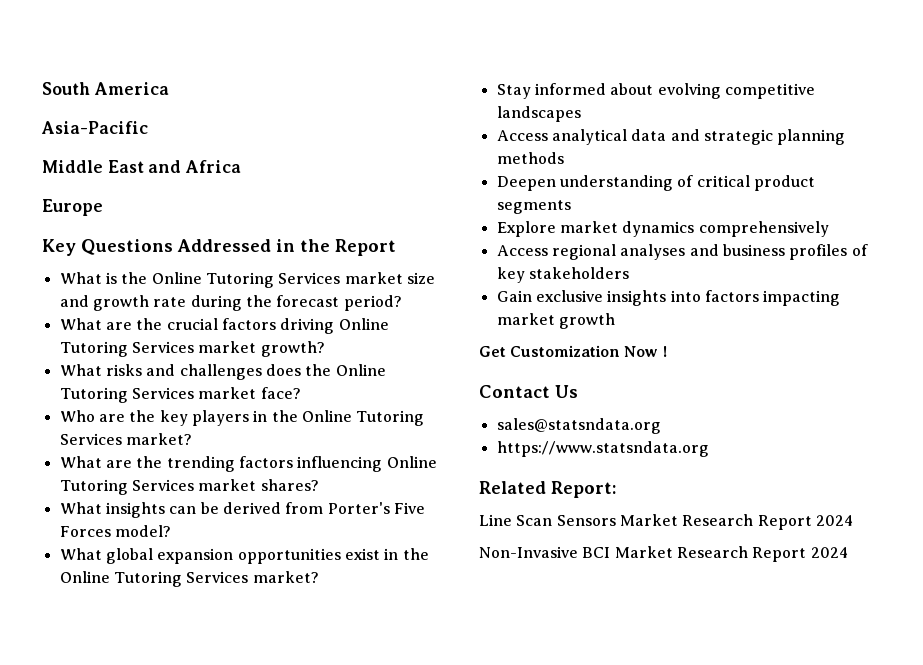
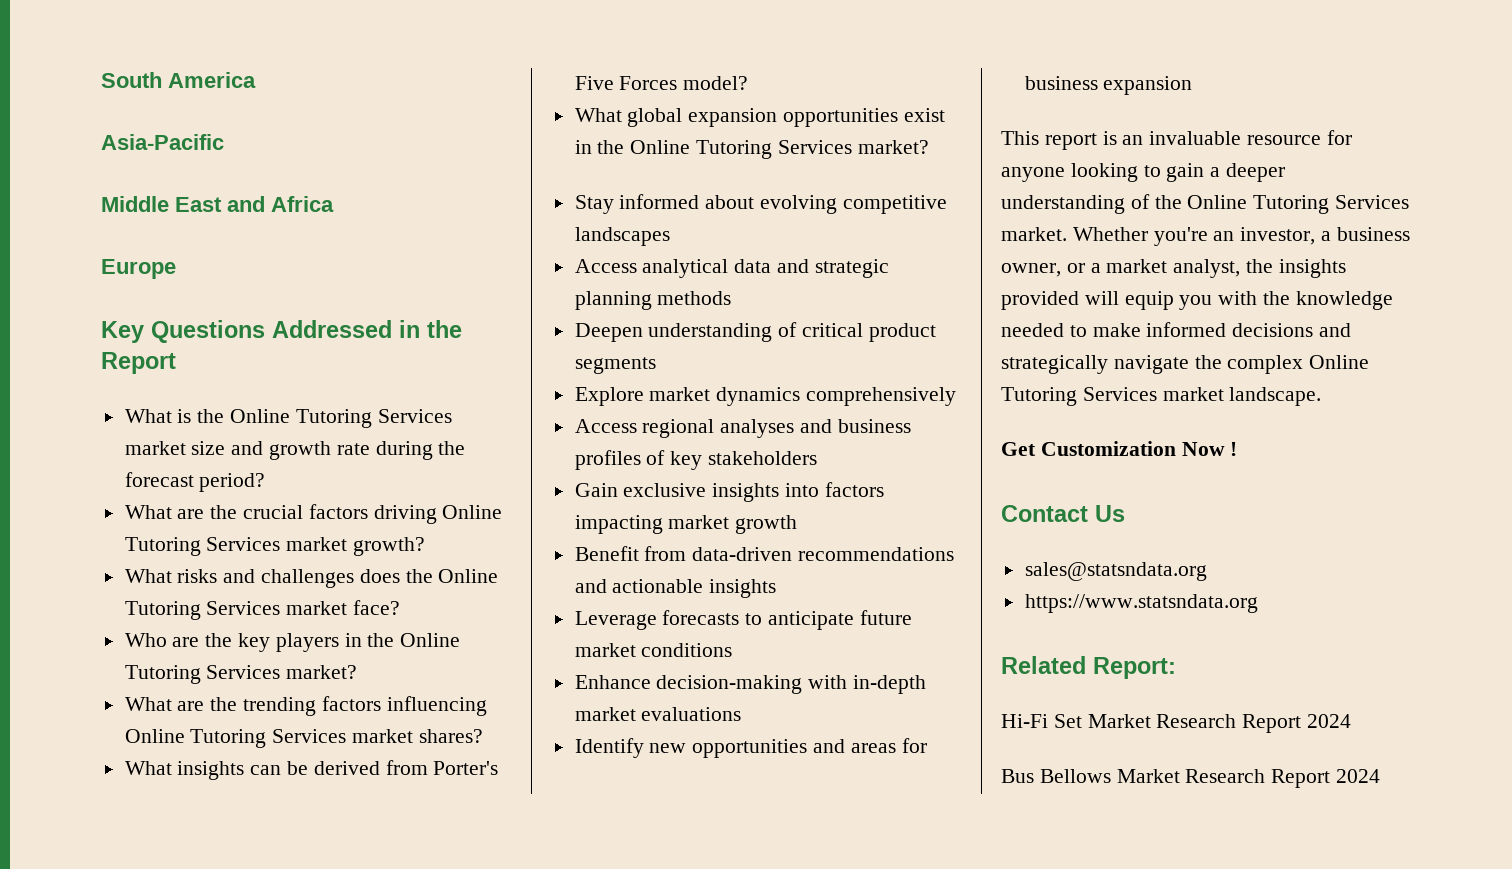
+ Benefit from data-driven recommendations and actionable insights
+ Leverage forecasts to anticipate future market conditions
+ Enhance decision-making with in-depth market evaluations
+ Identify new opportunities and areas for business expansion
+ This report is an invaluable resource for anyone looking to gain a deeper understanding of the Online Tutoring Services market. Whether you're an investor, a business owner, or a market analyst, the insights provided will equip you with the knowledge needed to make informed decisions and strategically navigate the complex Online Tutoring Services market landscape.
- Line Scan Sensors Market Research Report 2024
+ Hi-Fi Set Market Research Report 2024
- Non-Invasive BCI Market Research Report 2024
+ Bus Bellows Market Research Report 2024

